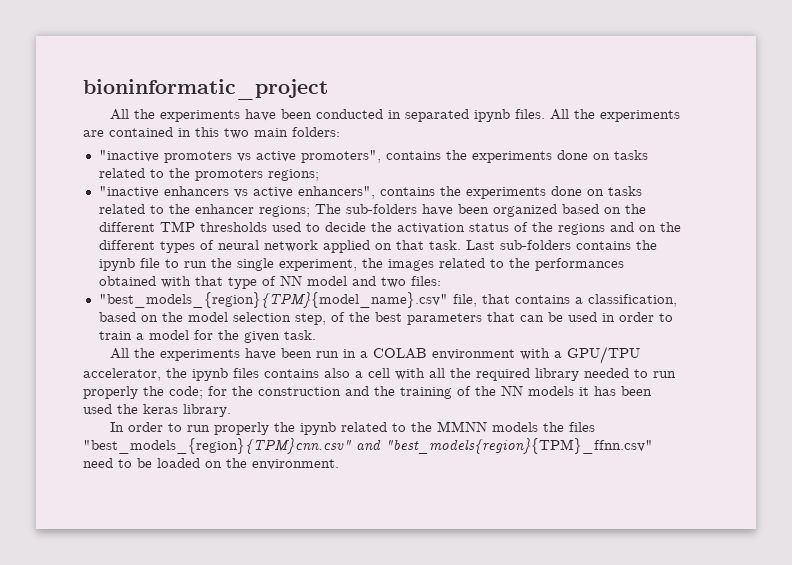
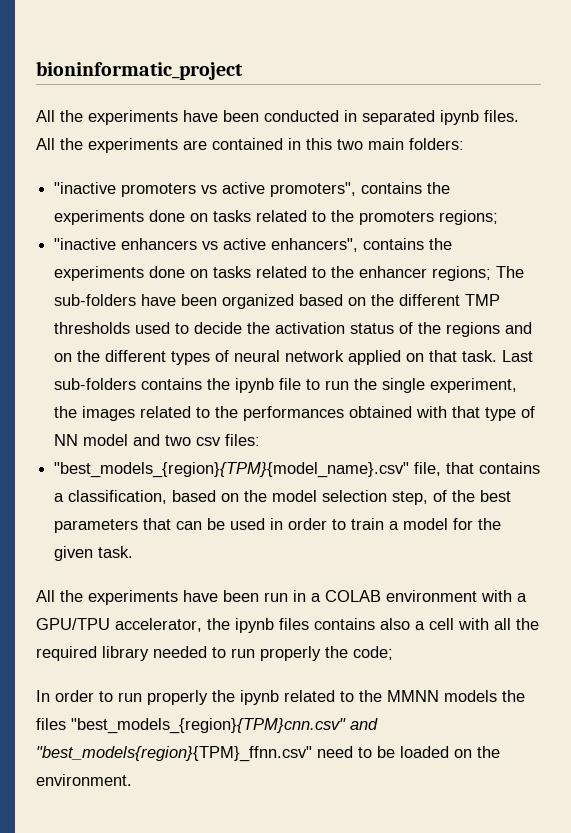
- Last sub-folders contains the ipynb file to run the single experiment, the images related to the performances obtained with that type of NN model and two files:
+ Last sub-folders contains the ipynb file to run the single experiment, the images related to the performances obtained with that type of NN model and two csv files:
- All the experiments have been run in a COLAB environment with a GPU/TPU accelerator, the ipynb files contains also a cell with all the required library needed to run properly the code; for the construction and the training of the NN models it has been used the keras library.
+ All the experiments have been run in a COLAB environment with a GPU/TPU accelerator, the ipynb files contains also a cell with all the required library needed to run properly the code;

